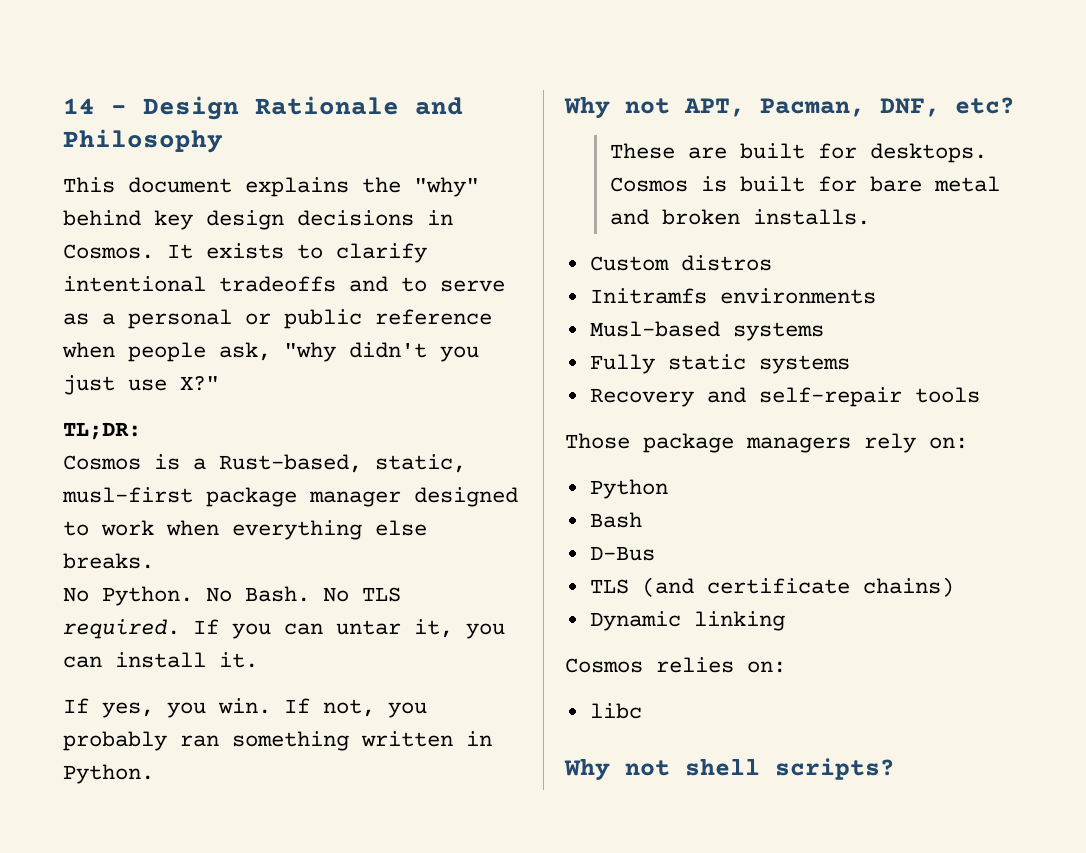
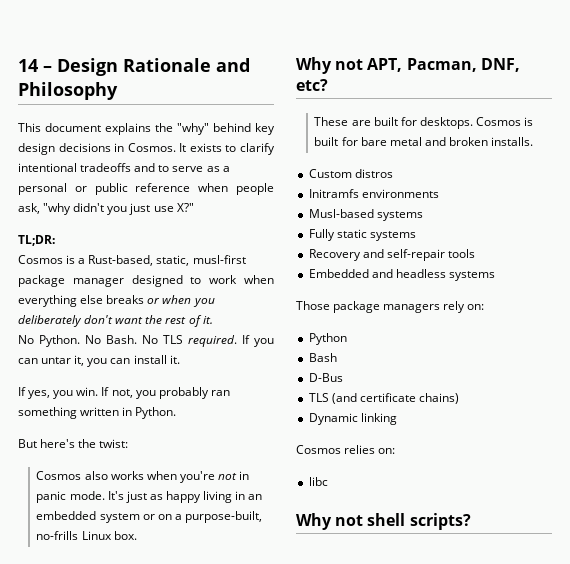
- Cosmos is a Rust-based, static, musl-first package manager designed to work when everything else breaks.
+ Cosmos is a Rust-based, static, musl-first package manager designed to work when everything else breaks or when you deliberately don't want the rest of it.
+ But here's the twist:
+ Cosmos also works when you're not in panic mode. It's just as happy living in an embedded system or on a purpose-built, no-frills Linux box.
+ Embedded and headless systems

